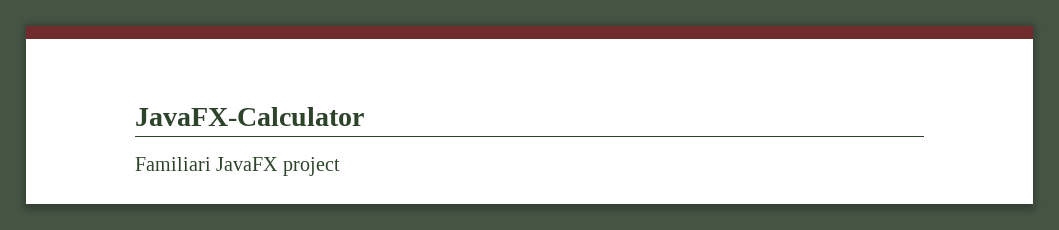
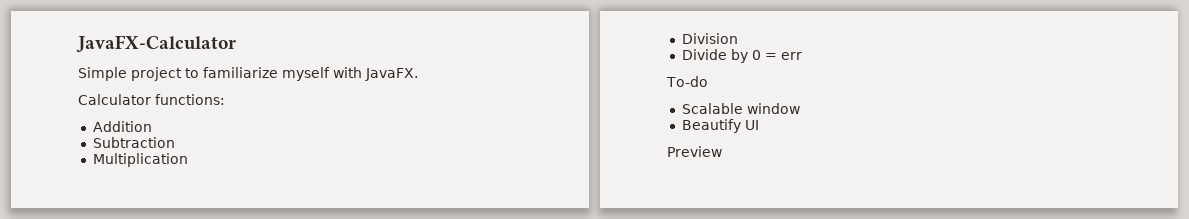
- Familiari JavaFX project
+ Simple project to familiarize myself with JavaFX.
+ Calculator functions:
+ Addition
+ Subtraction
+ Multiplication
+ Division
+ Divide by 0 = err
+ To-do
+ Scalable window
+ Beautify UI
+ Preview

